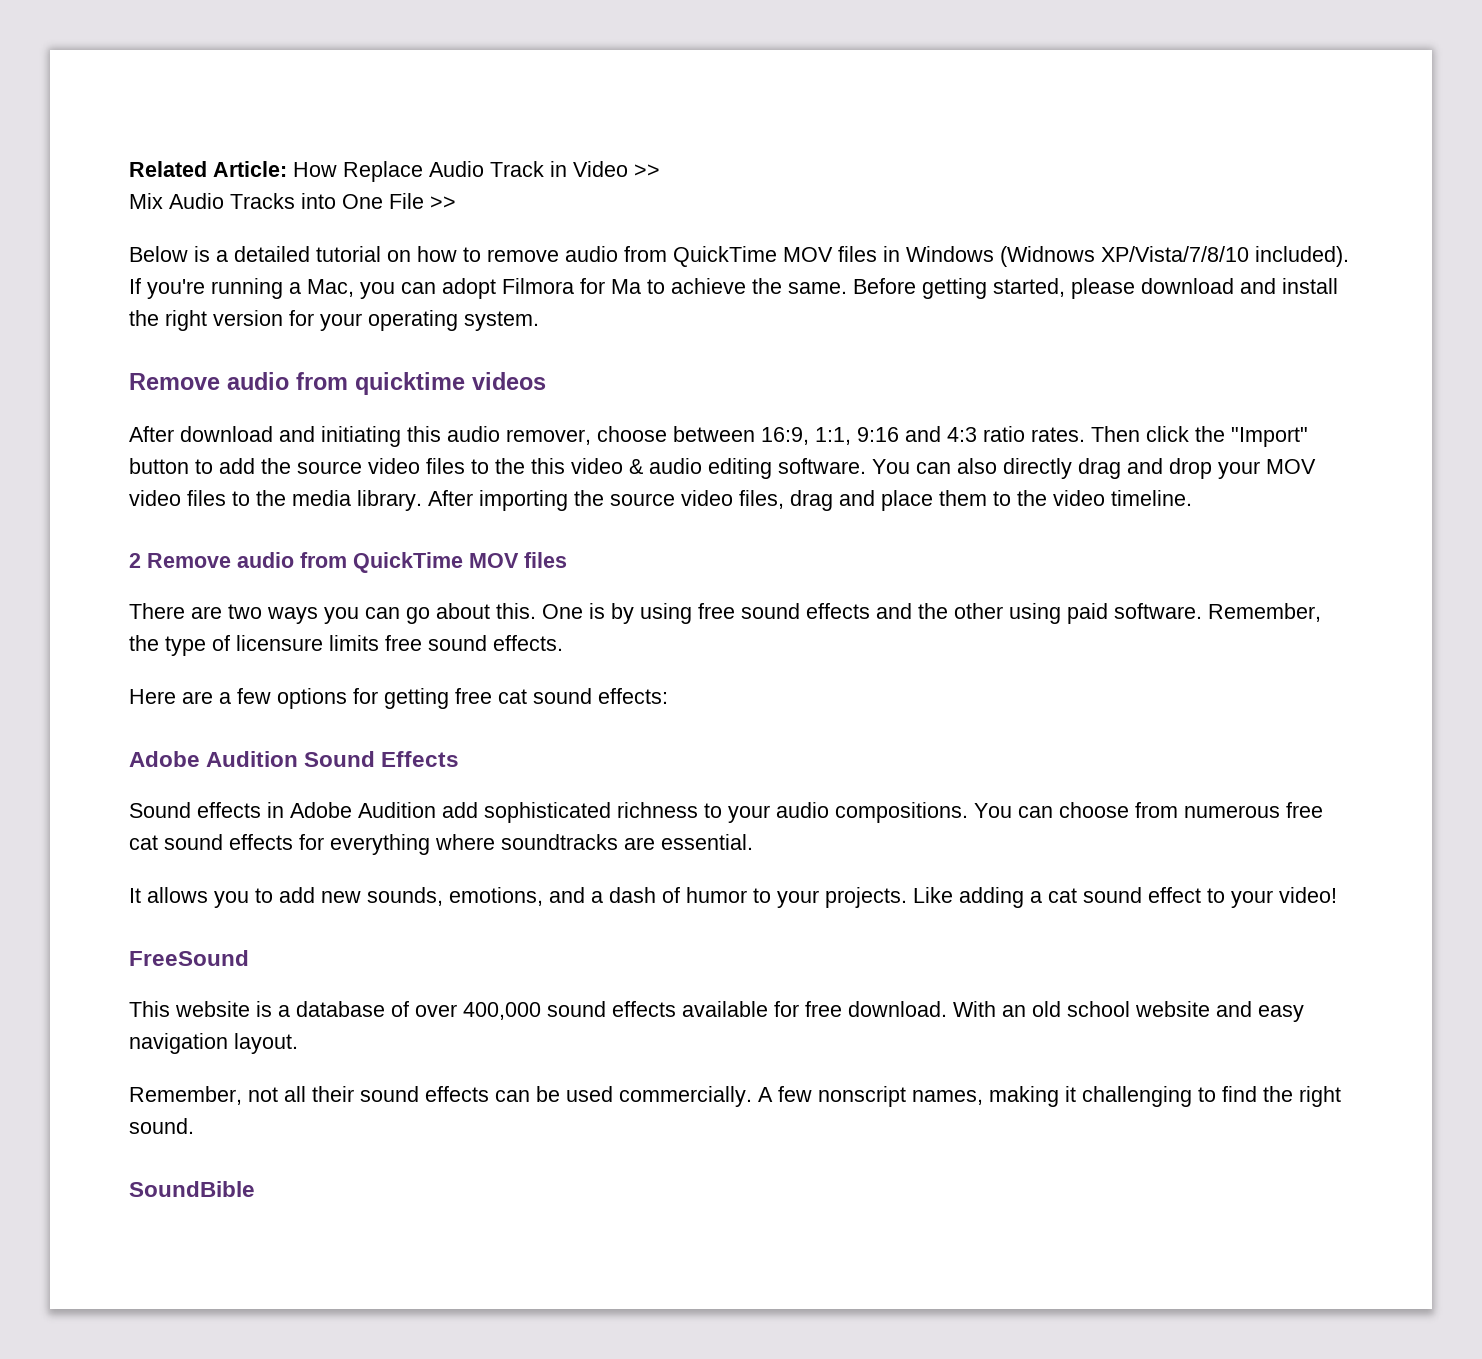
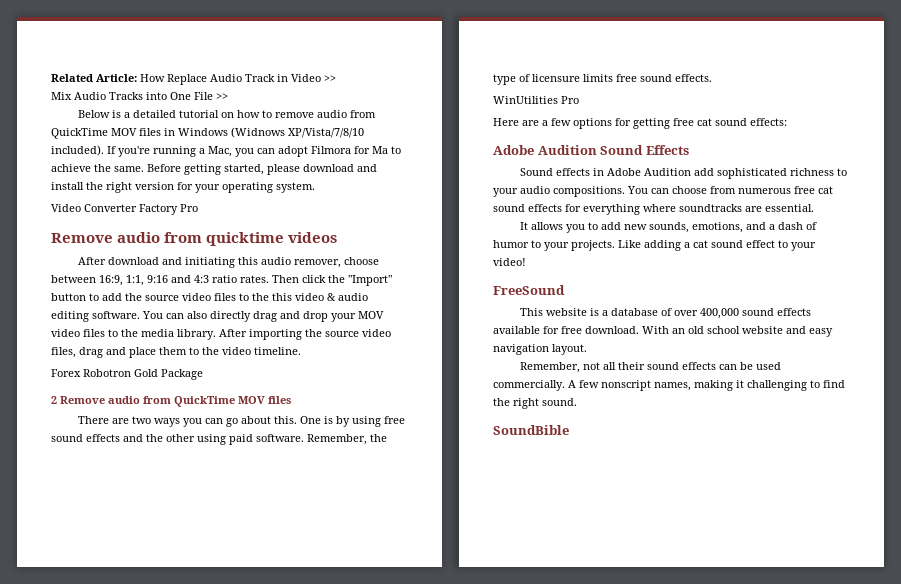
+ Video Converter Factory Pro
+ Forex Robotron Gold Package
+ WinUtilities Pro

